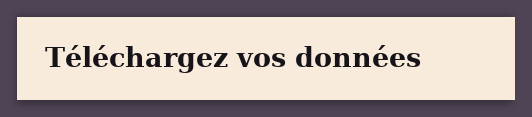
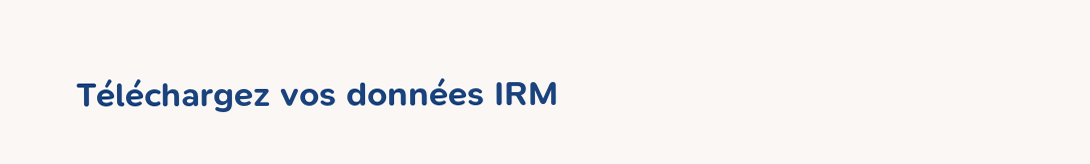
- Téléchargez vos données
+ Téléchargez vos données IRM

